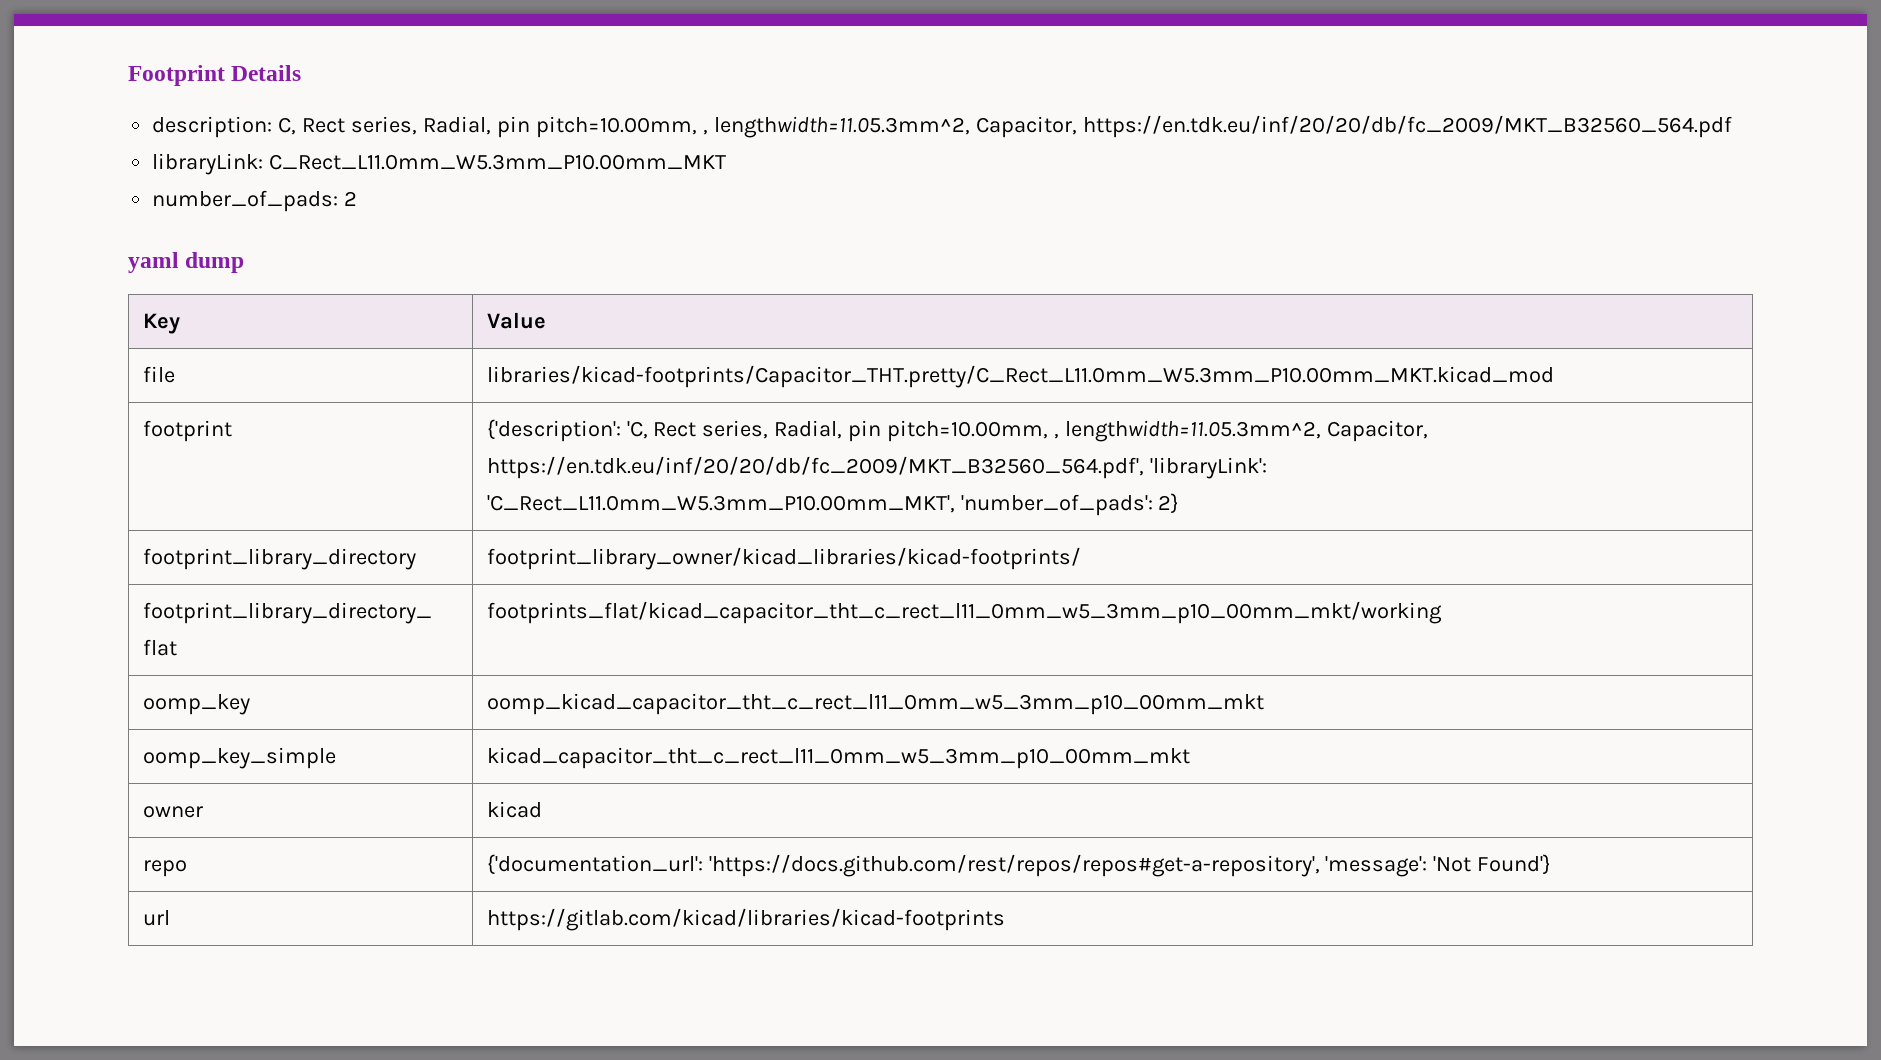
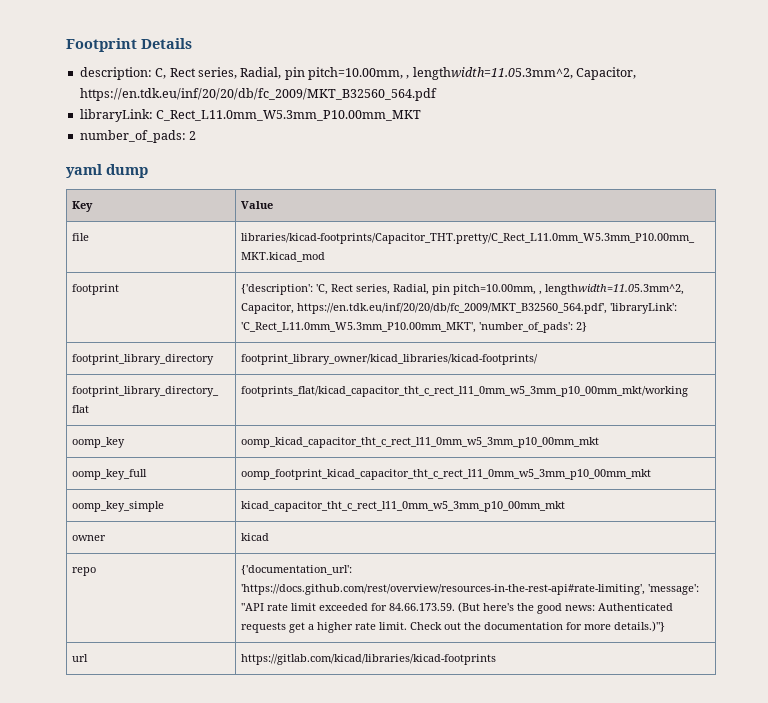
+ oomp_key_full | oomp_footprint_kicad_capacitor_tht_c_rect_l11_0mm_w5_3mm_p10_00mm_mkt
- repo | {'documentation_url': 'https://docs.github.com/rest/repos/repos#get-a-repository', 'message': 'Not Found'}
+ repo | {'documentation_url': 'https://docs.github.com/rest/overview/resources-in-the-rest-api#rate-limiting', 'message': "API rate limit exceeded for 84.66.173.59. (But here's the good news: Authenticated requests get a higher rate limit. Check out the documentation for more details.)"}

